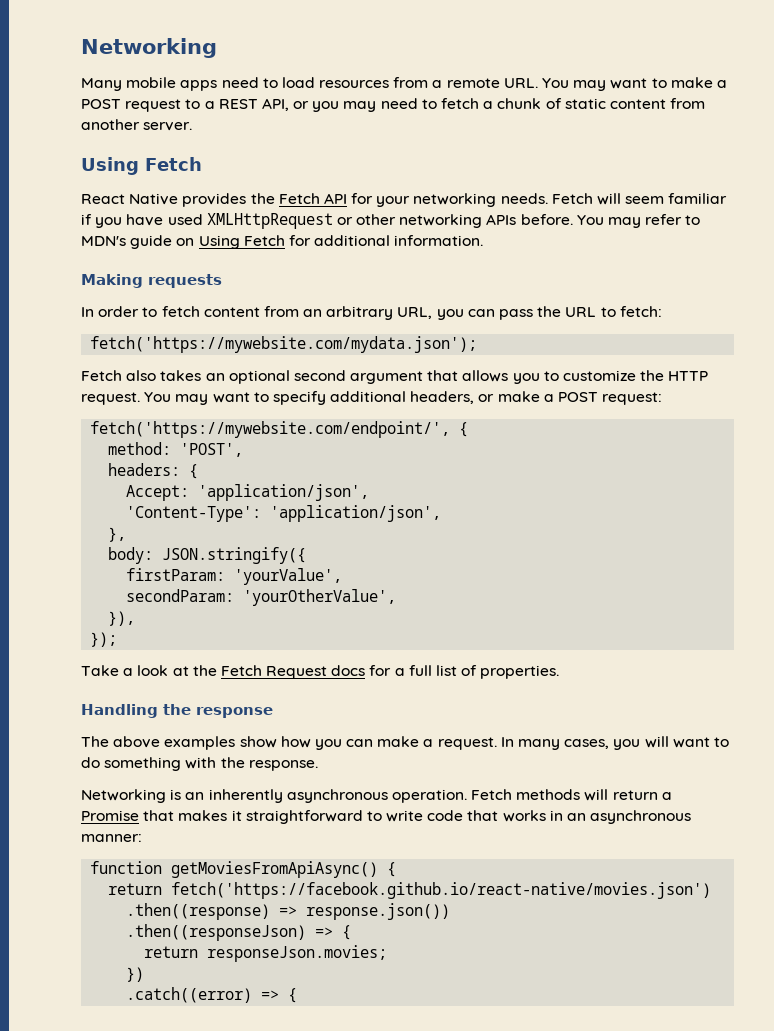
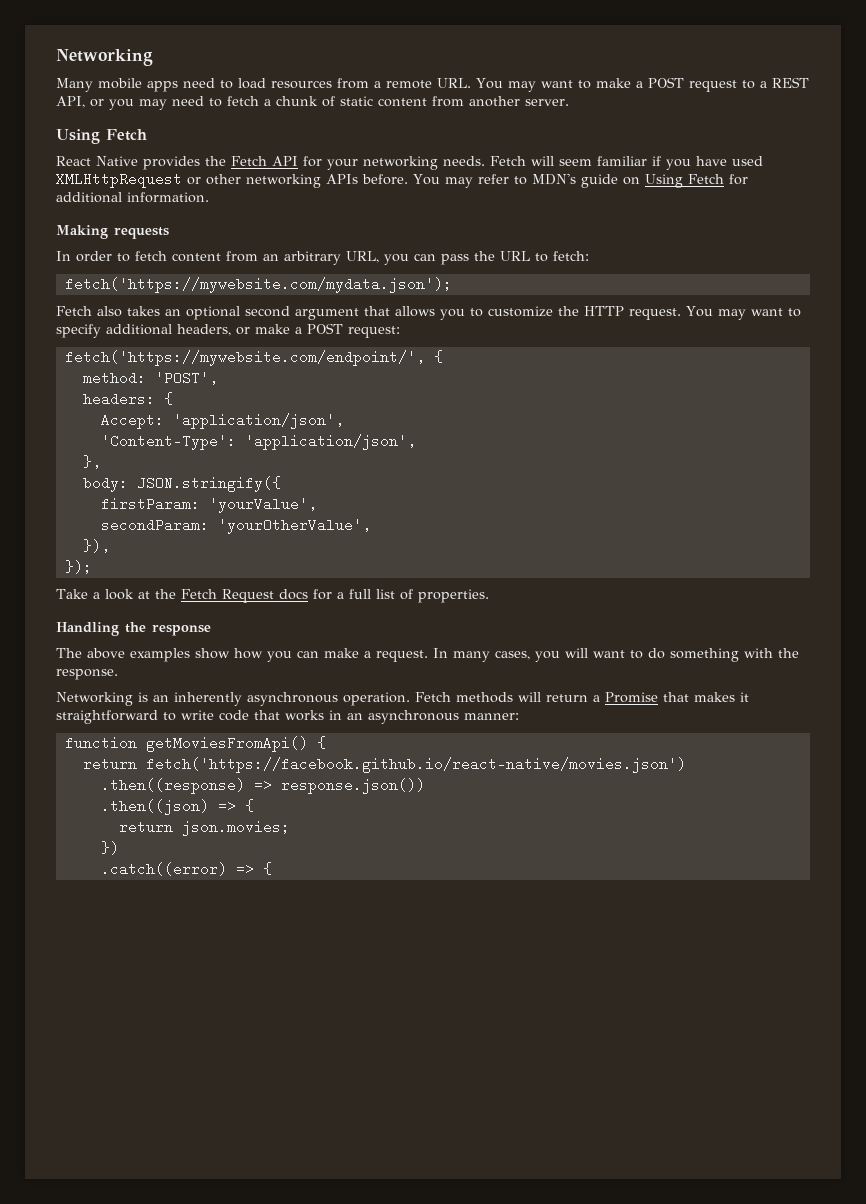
- function getMoviesFromApiAsync() {
+ function getMoviesFromApi() {
- .then((responseJson) => {
+ .then((json) => {
- return responseJson.movies;
+ return json.movies;

